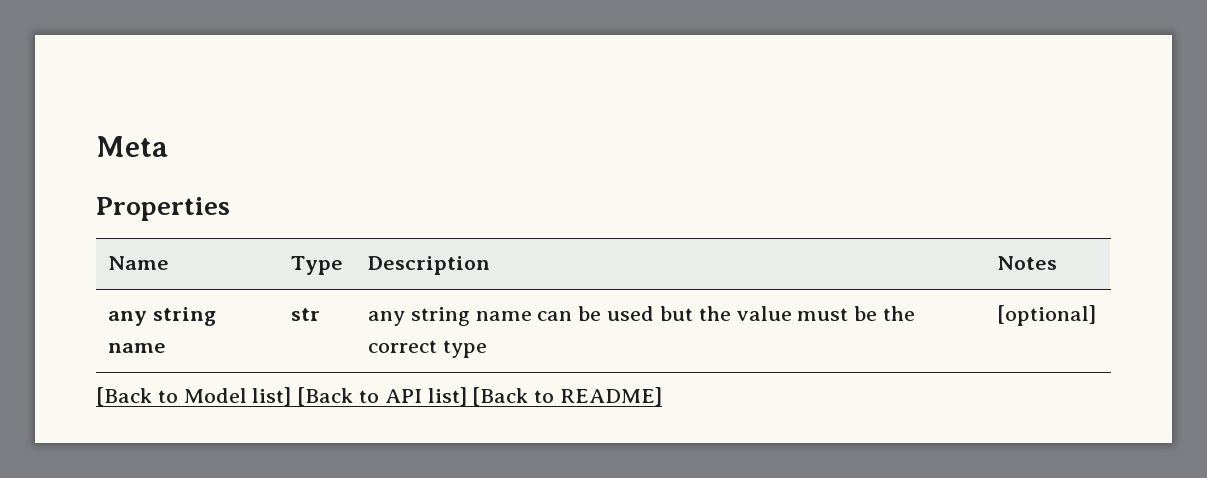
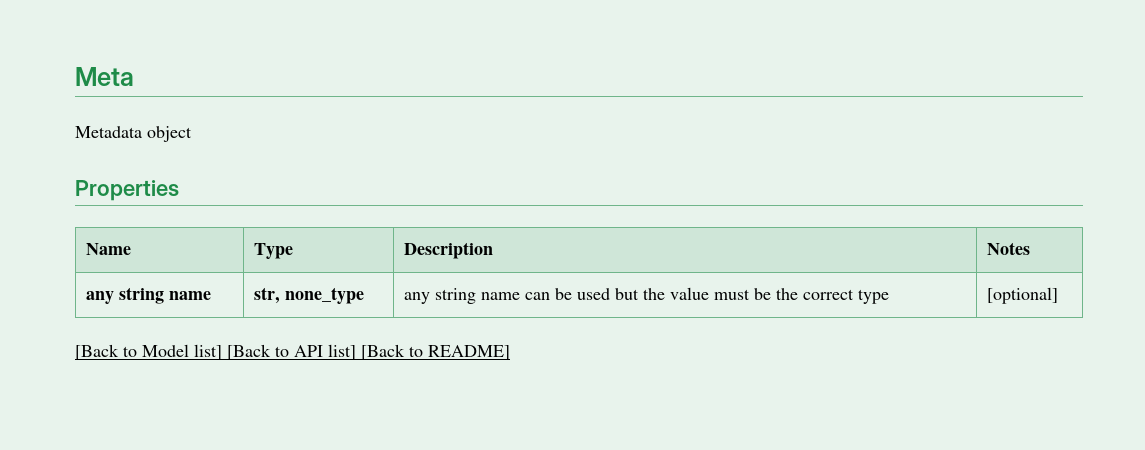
+ Metadata object
- any string name | str | any string name can be used but the value must be the correct type | [optional]
+ any string name | str, none_type | any string name can be used but the value must be the correct type | [optional]

